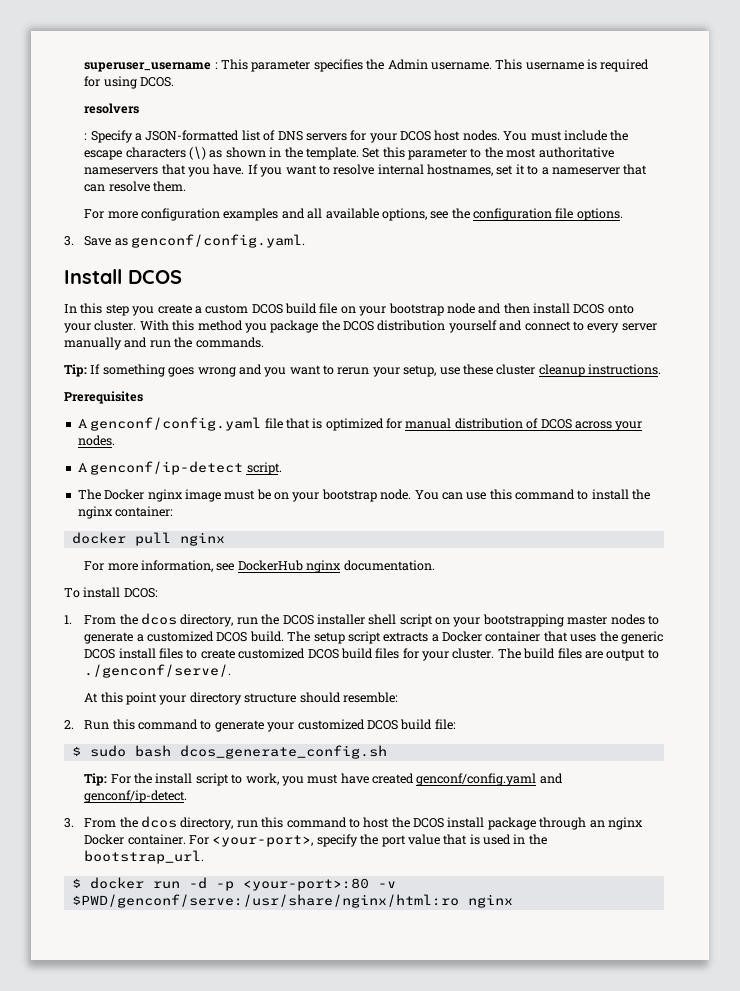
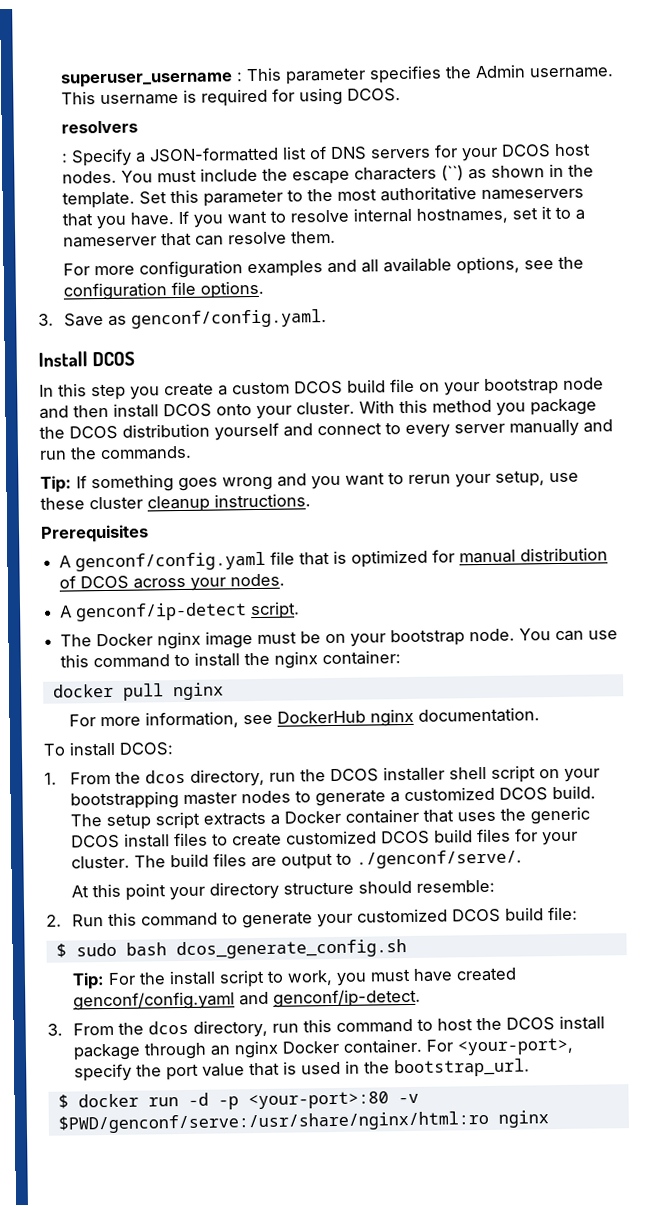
- You must include the escape characters (\) as shown in the template.
+ You must include the escape characters (``) as shown in the template.

